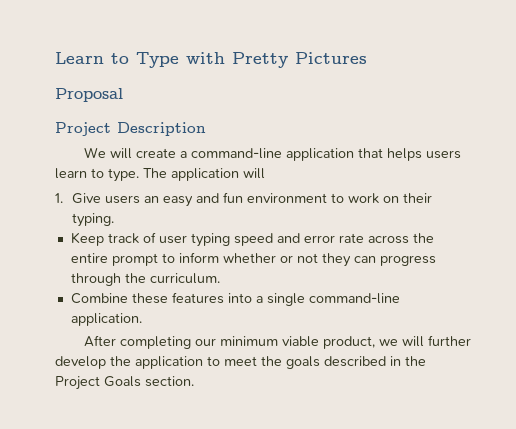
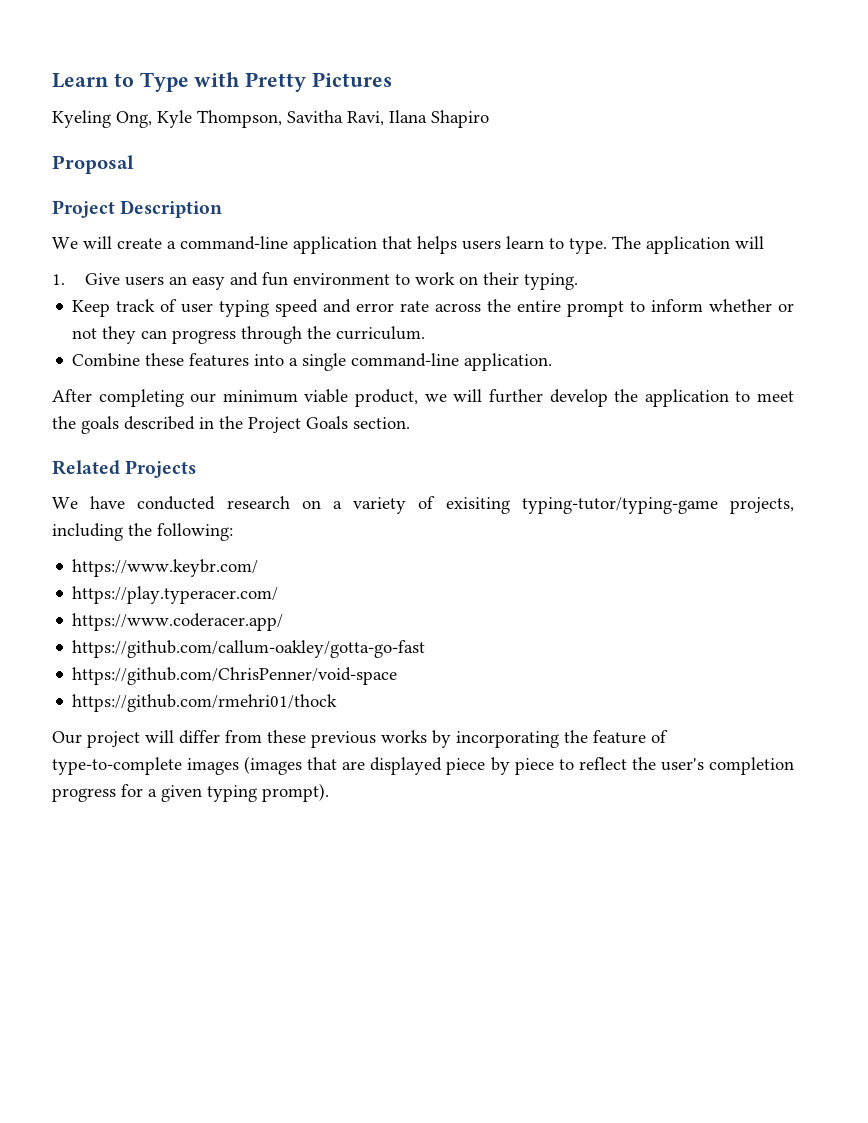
+ Kyeling Ong, Kyle Thompson, Savitha Ravi, Ilana Shapiro
+ Related Projects
+ We have conducted research on a variety of exisiting typing-tutor/typing-game projects, including the following:
+ https://www.keybr.com/
+ https://play.typeracer.com/
+ https://www.coderacer.app/
+ https://github.com/callum-oakley/gotta-go-fast
+ https://github.com/ChrisPenner/void-space
+ https://github.com/rmehri01/thock
+ Our project will differ from these previous works by incorporating the feature of type-to-complete images (images that are displayed piece by piece to reflect the user's completion progress for a given typing prompt).

